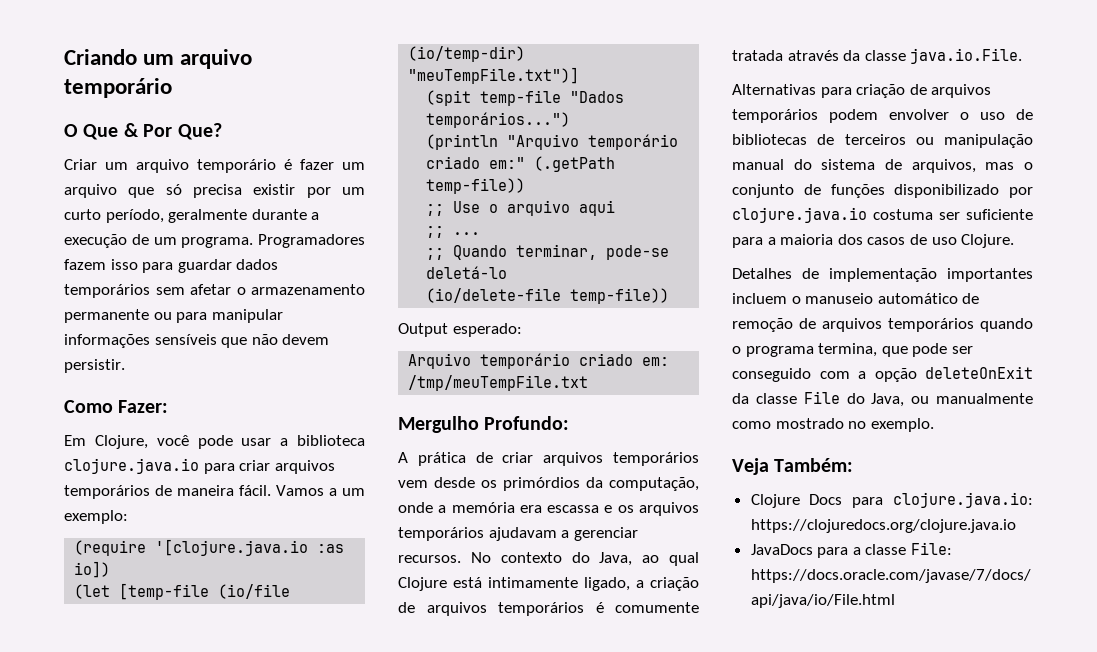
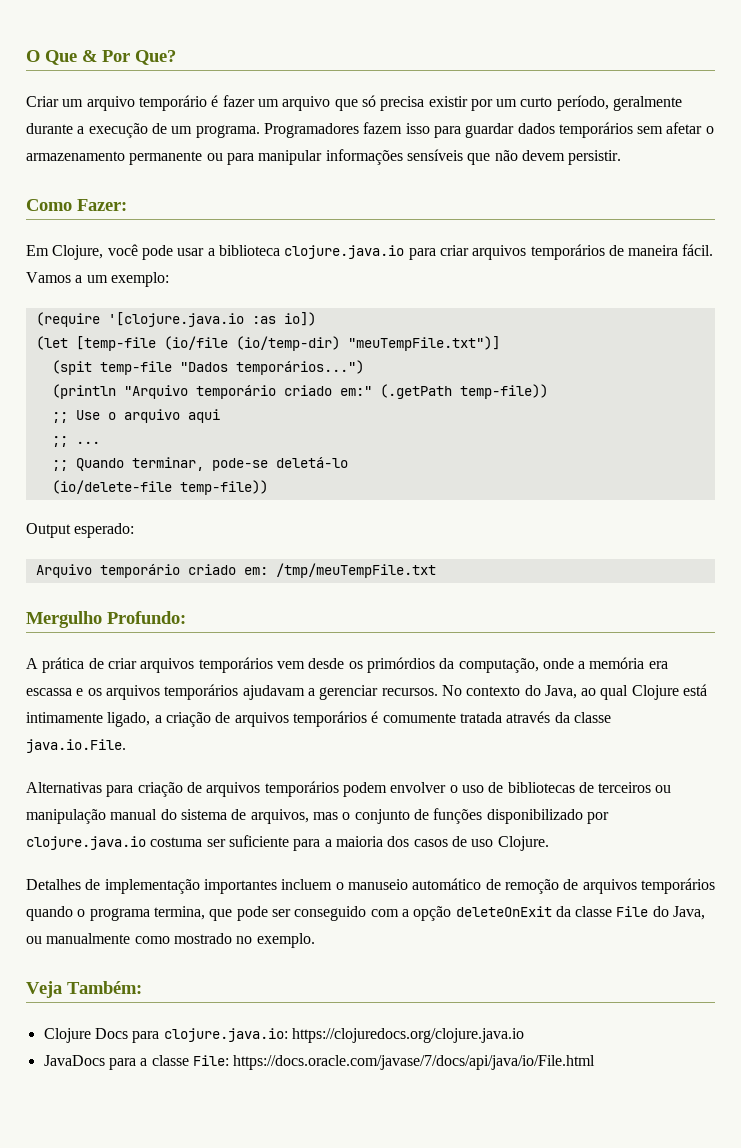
- Criando um arquivo temporário

